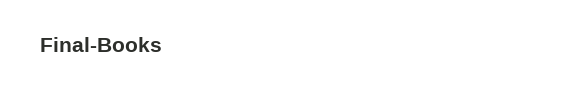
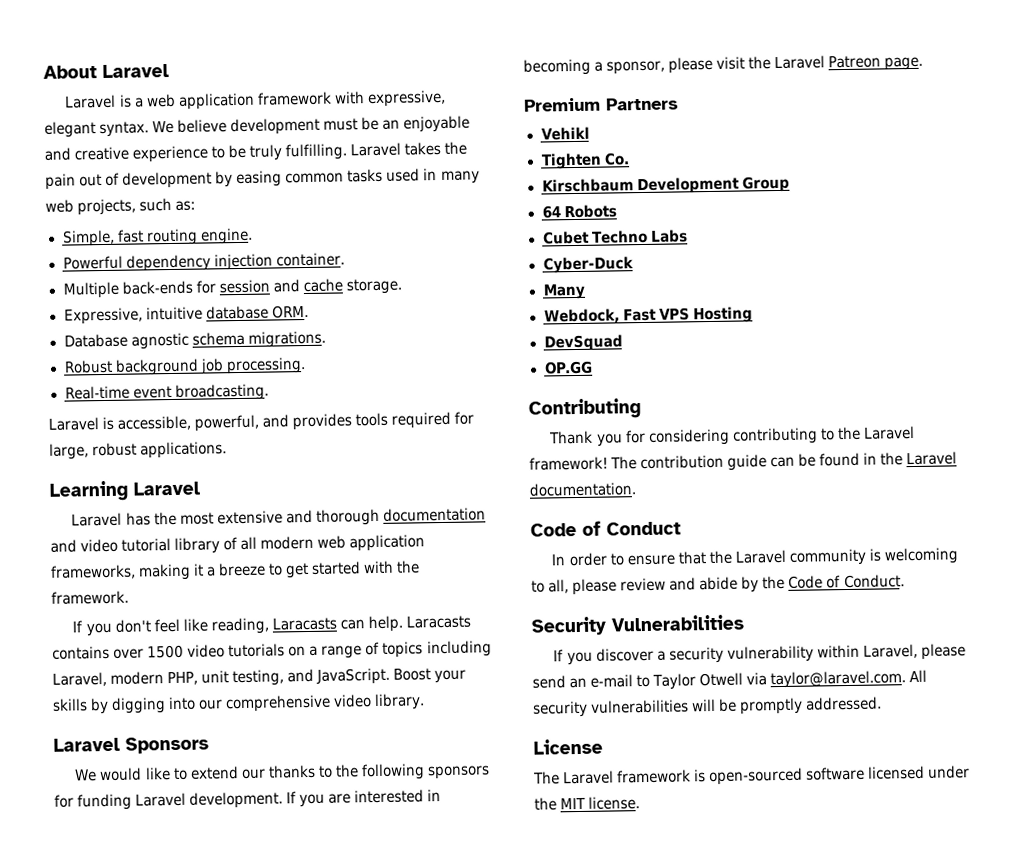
- Final-Books
+ About Laravel
+ Laravel is a web application framework with expressive, elegant syntax. We believe development must be an enjoyable and creative experience to be truly fulfilling. Laravel takes the pain out of development by easing common tasks used in many web projects, such as:
+ Simple, fast routing engine.
+ Powerful dependency injection container.
+ Multiple back-ends for session and cache storage.
+ Expressive, intuitive database ORM.
+ Database agnostic schema migrations.
+ Robust background job processing.
+ Real-time event broadcasting.
+ Laravel is accessible, powerful, and provides tools required for large, robust applications.
+ Learning Laravel
+ Laravel has the most extensive and thorough documentation and video tutorial library of all modern web application frameworks, making it a breeze to get started with the framework.
+ If you don't feel like reading, Laracasts can help. Laracasts contains over 1500 video tutorials on a range of topics including Laravel, modern PHP, unit testing, and JavaScript. Boost your skills by digging into our comprehensive video library.
+ Laravel Sponsors
+ We would like to extend our thanks to the following sponsors for funding Laravel development. If you are interested in becoming a sponsor, please visit the Laravel Patreon page.
+ Premium Partners
+ Vehikl
+ Tighten Co.
+ Kirschbaum Development Group
+ 64 Robots
+ Cubet Techno Labs
+ Cyber-Duck
+ Many
+ Webdock, Fast VPS Hosting
+ DevSquad
+ OP.GG
+ Contributing
+ Thank you for considering contributing to the Laravel framework! The contribution guide can be found in the Laravel documentation.
+ Code of Conduct
+ In order to ensure that the Laravel community is welcoming to all, please review and abide by the Code of Conduct.
+ Security Vulnerabilities
+ If you discover a security vulnerability within Laravel, please send an e-mail to Taylor Otwell via taylor@laravel.com. All security vulnerabilities will be promptly addressed.
+ License
+ The Laravel framework is open-sourced software licensed under the MIT license.

